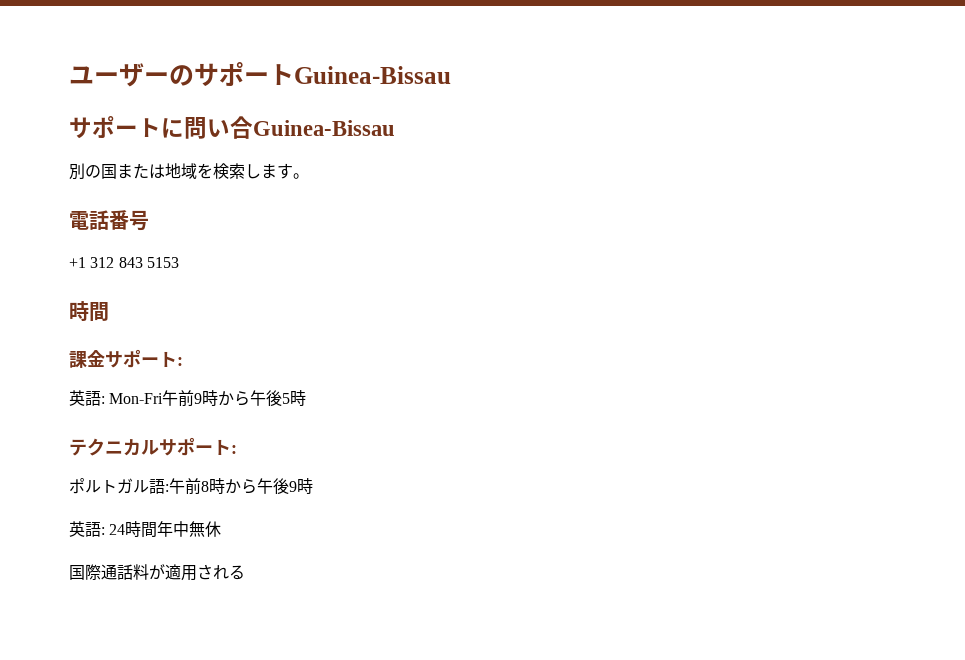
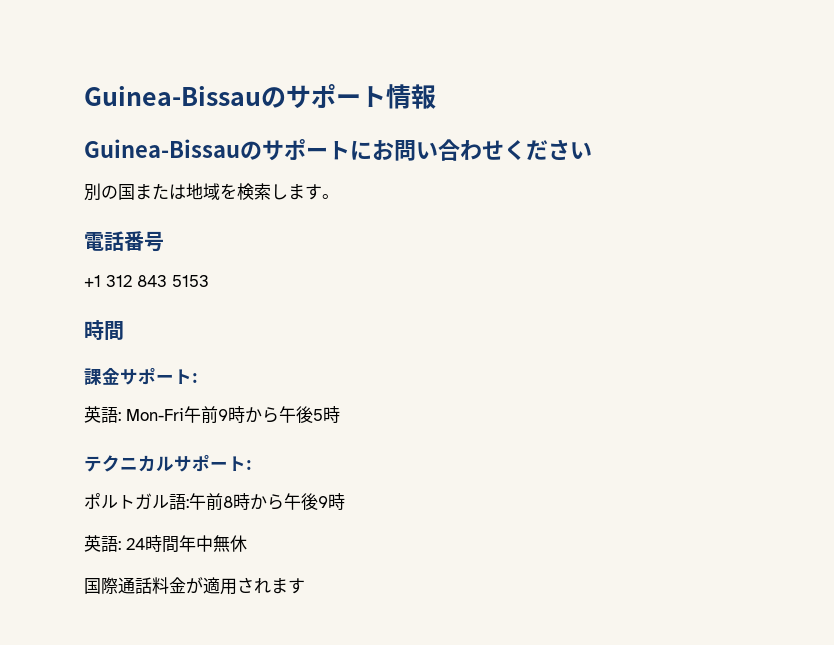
- ユーザーのサポートGuinea-Bissau
- サポートに問い合Guinea-Bissau
+ Guinea-Bissauのサポート情報
+ Guinea-Bissauのサポートにお問い合わせください
- 国際通話料が適用される
+ 国際通話料金が適用されます

